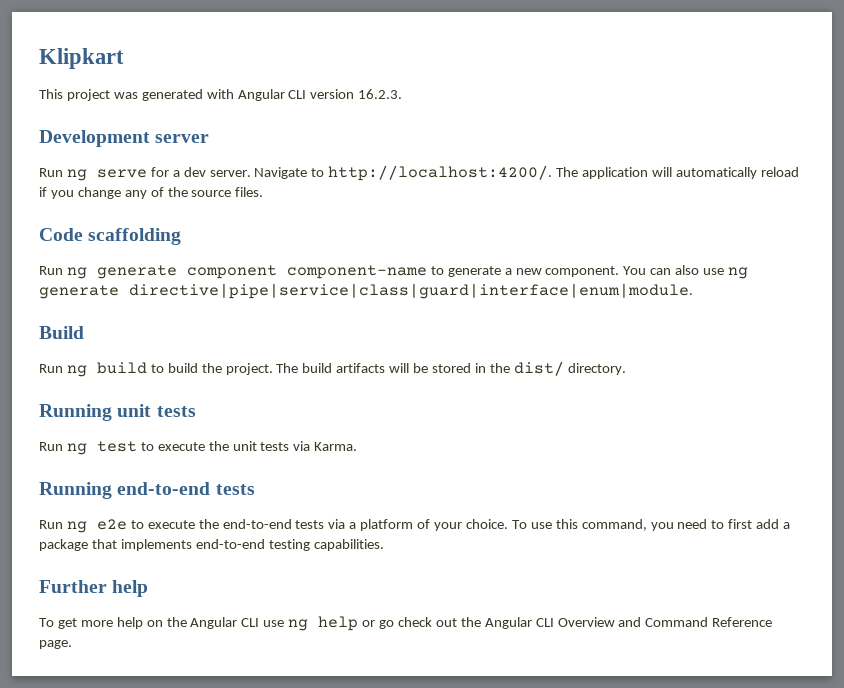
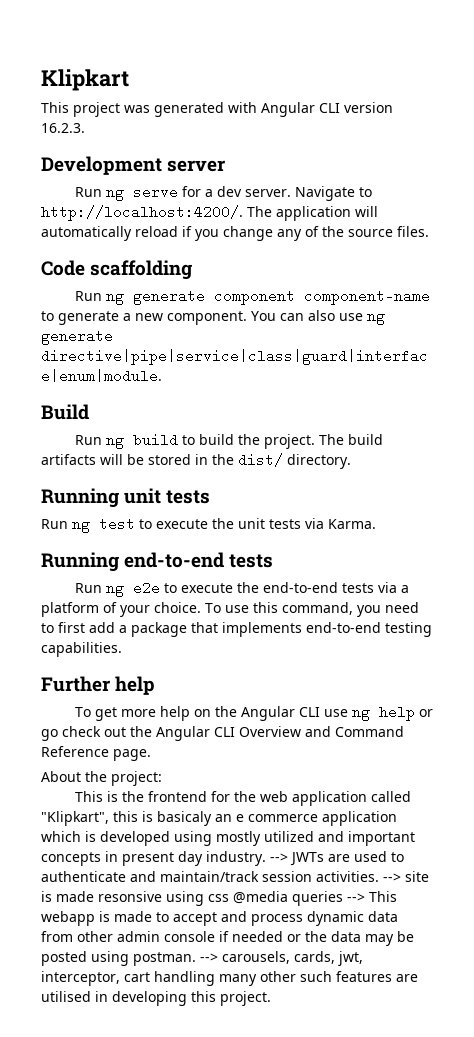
+ About the project:
+ This is the frontend for the web application called "Klipkart", this is basicaly an e commerce application which is developed using mostly utilized and important concepts in present day industry. --> JWTs are used to authenticate and maintain/track session activities. --> site is made resonsive using css @media queries --> This webapp is made to accept and process dynamic data from other admin console if needed or the data may be posted using postman. --> carousels, cards, jwt, interceptor, cart handling many other such features are utilised in developing this project.

